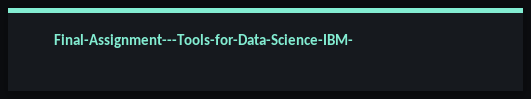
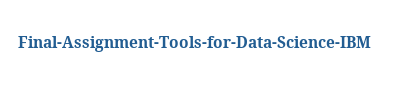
- Final-Assignment---Tools-for-Data-Science-IBM-
+ Final-Assignment-Tools-for-Data-Science-IBM

